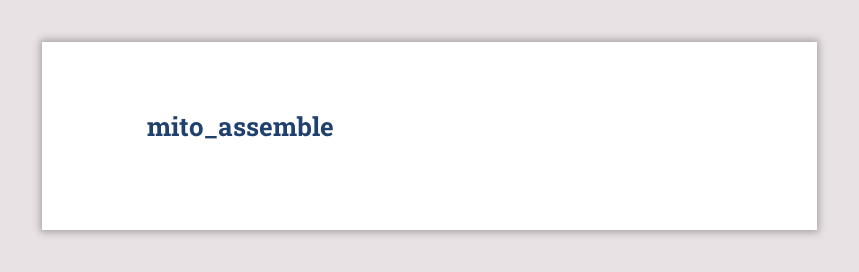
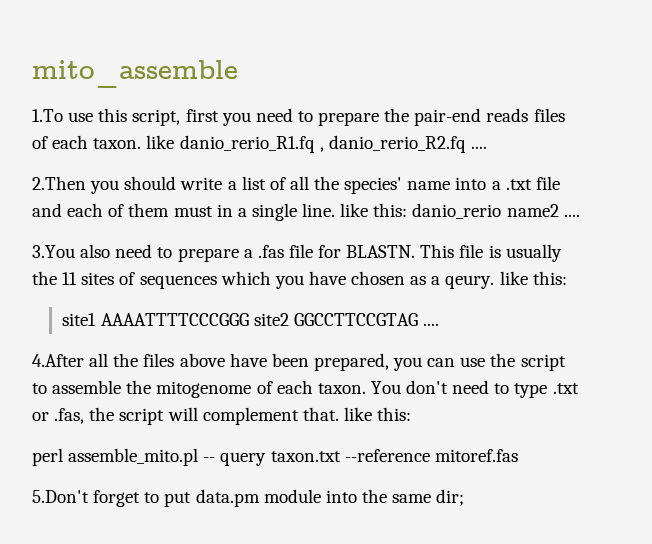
+ 1.To use this script, first you need to prepare the pair-end reads files of each taxon. like danio_rerio_R1.fq , danio_rerio_R2.fq ....
+ 2.Then you should write a list of all the species' name into a .txt file and each of them must in a single line. like this: danio_rerio name2 ....
+ 3.You also need to prepare a .fas file for BLASTN. This file is usually the 11 sites of sequences which you have chosen as a qeury. like this:
+ site1 AAAATTTTCCCGGG site2 GGCCTTCCGTAG ....
+ 4.After all the files above have been prepared, you can use the script to assemble the mitogenome of each taxon. You don't need to type .txt or .fas, the script will complement that. like this:
+ perl assemble_mito.pl -- query taxon.txt --reference mitoref.fas
+ 5.Don't forget to put data.pm module into the same dir;

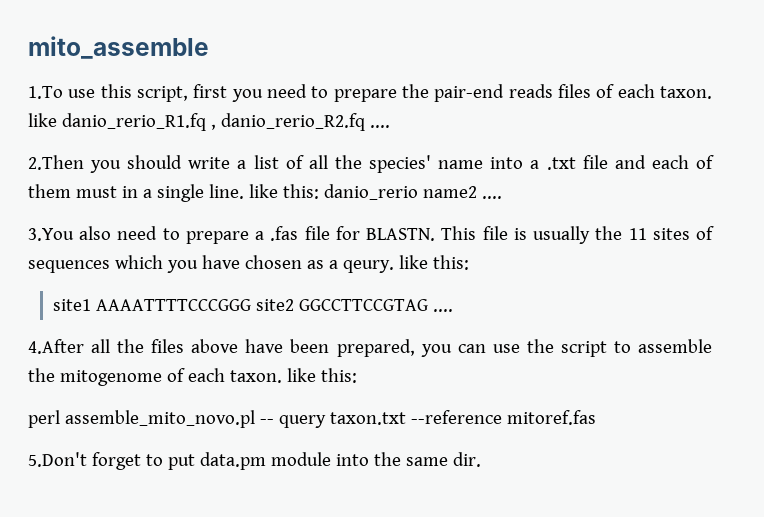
- 4.After all the files above have been prepared, you can use the script to assemble the mitogenome of each taxon. You don't need to type .txt or .fas, the script will complement that. like this:
+ 4.After all the files above have been prepared, you can use the script to assemble the mitogenome of each taxon. like this:
- perl assemble_mito.pl -- query taxon.txt --reference mitoref.fas
+ perl assemble_mito_novo.pl -- query taxon.txt --reference mitoref.fas
- 5.Don't forget to put data.pm module into the same dir;
+ 5.Don't forget to put data.pm module into the same dir.

